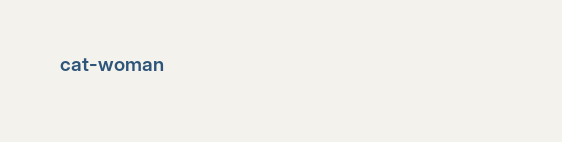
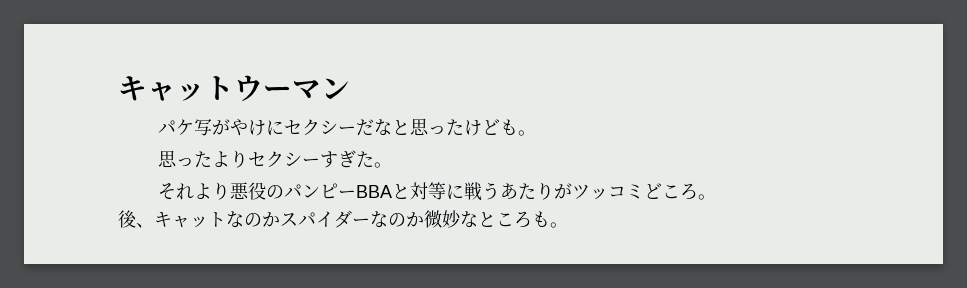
- cat-woman
+ キャットウーマン
+ パケ写がやけにセクシーだなと思ったけども。
+ 思ったよりセクシーすぎた。
+ それより悪役のパンピーBBAと対等に戦うあたりがツッコミどころ。
+ 後、キャットなのかスパイダーなのか微妙なところも。

